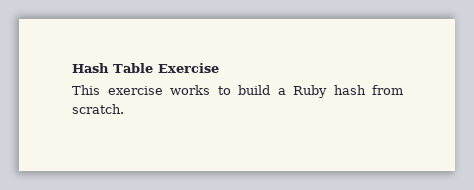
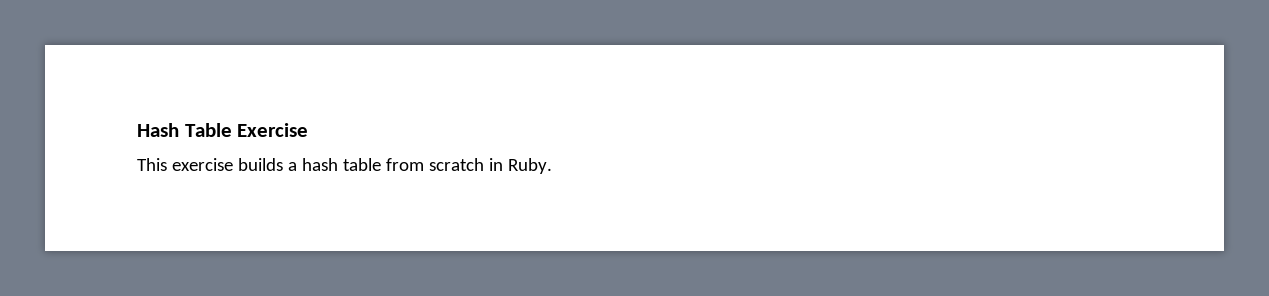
- This exercise works to build a Ruby hash from scratch.
+ This exercise builds a hash table from scratch in Ruby.

